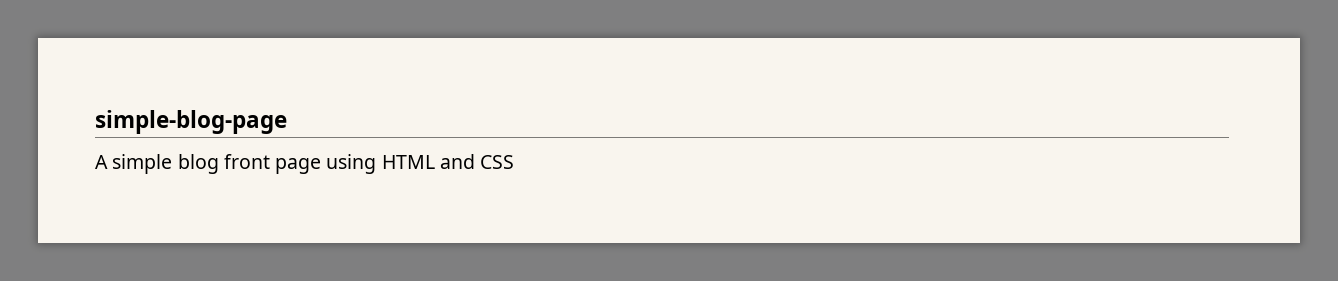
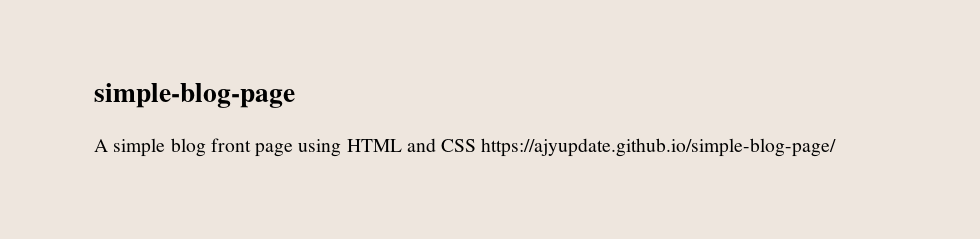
- A simple blog front page using HTML and CSS
+ A simple blog front page using HTML and CSS https://ajyupdate.github.io/simple-blog-page/

